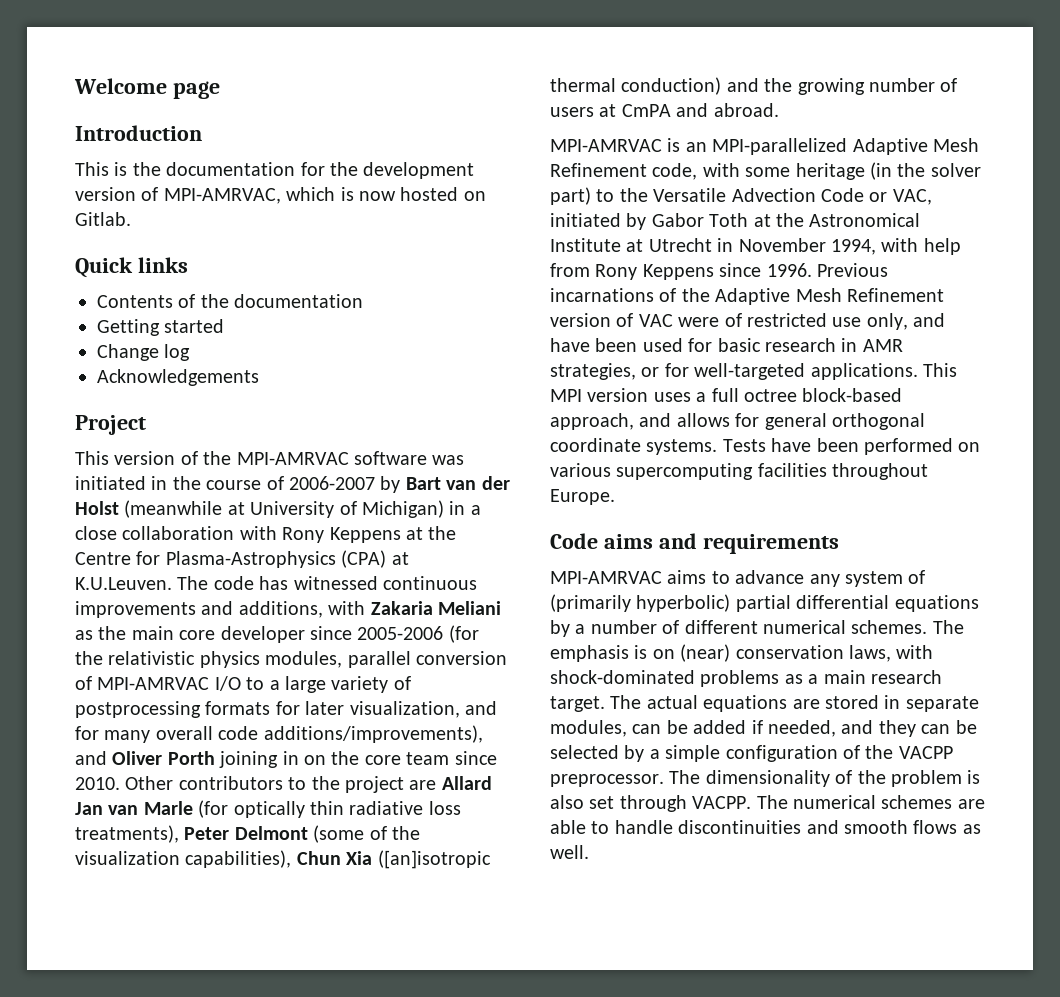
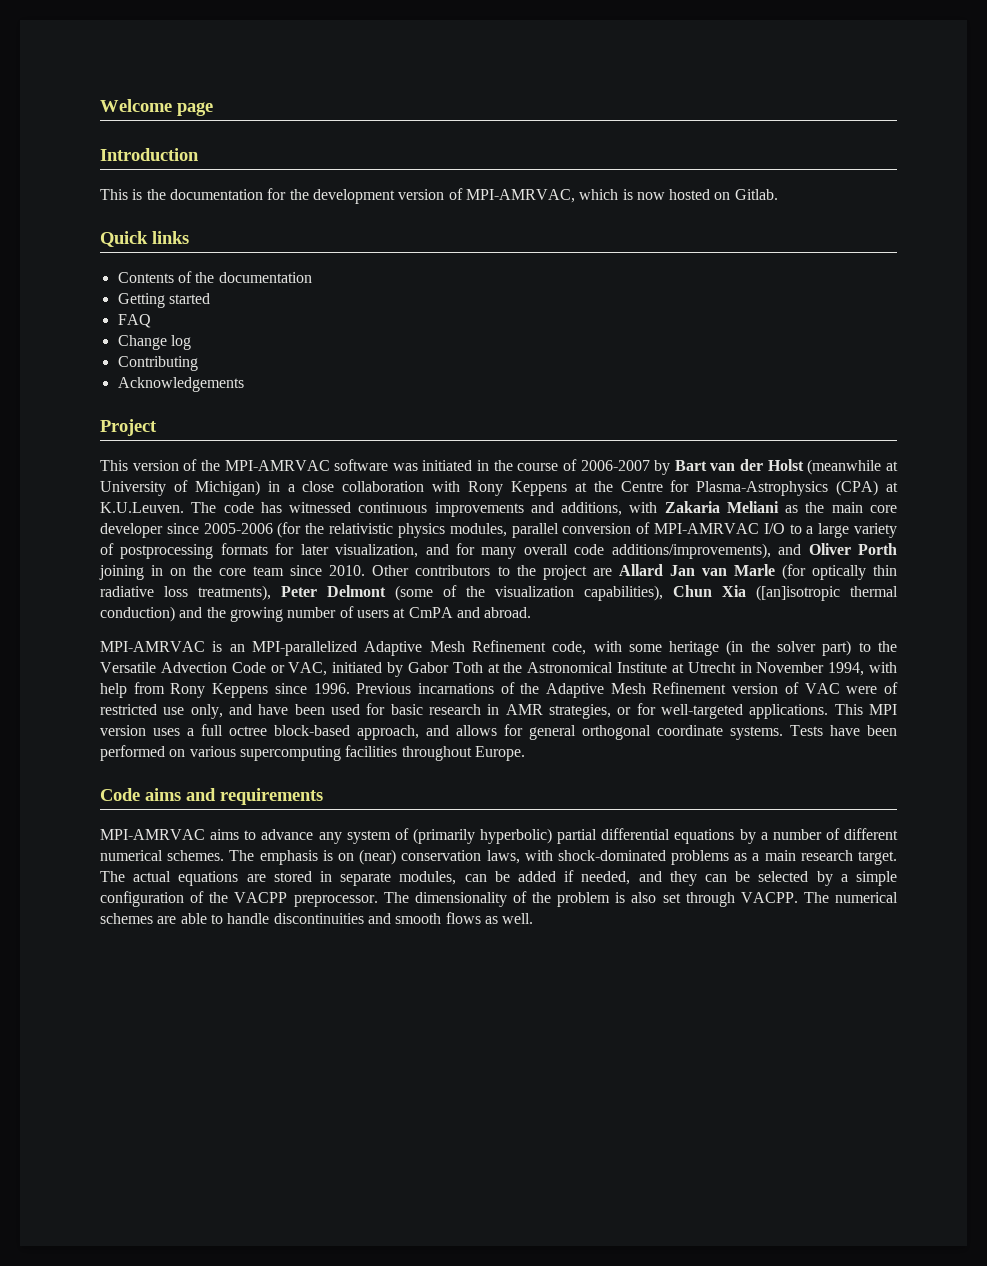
+ FAQ
+ Contributing

